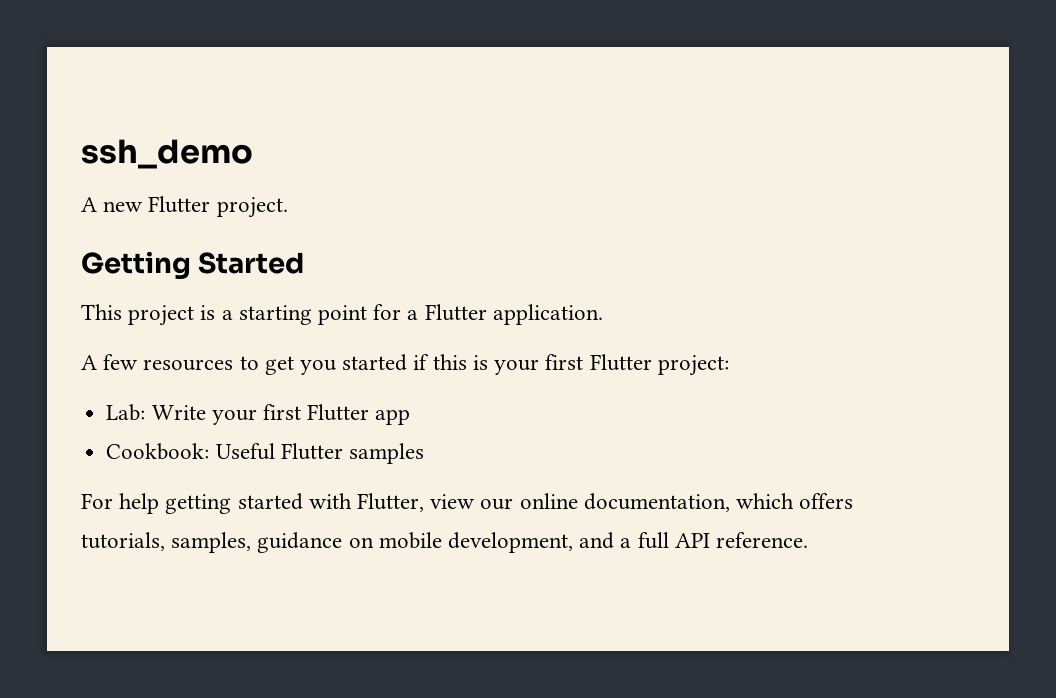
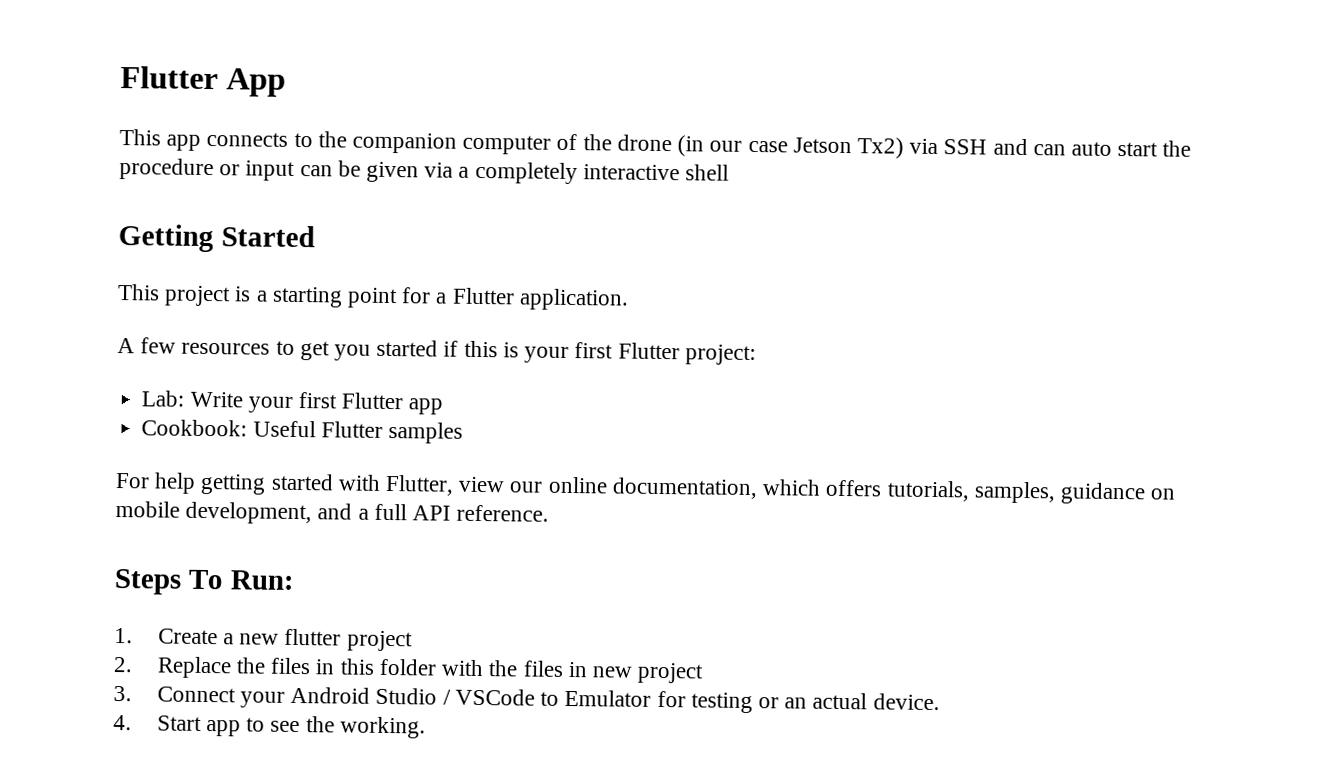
- ssh_demo
- A new Flutter project.
+ Flutter App
+ This app connects to the companion computer of the drone (in our case Jetson Tx2) via SSH and can auto start the procedure or input can be given via a completely interactive shell
+ Steps To Run:
+ 1. Create a new flutter project
+ 2. Replace the files in this folder with the files in new project
+ 3. Connect your Android Studio / VSCode to Emulator for testing or an actual device.
+ 4. Start app to see the working.

